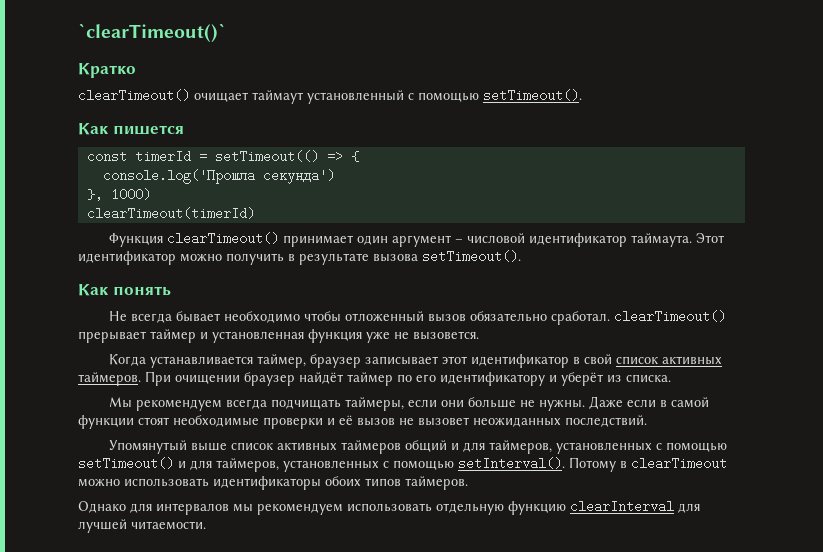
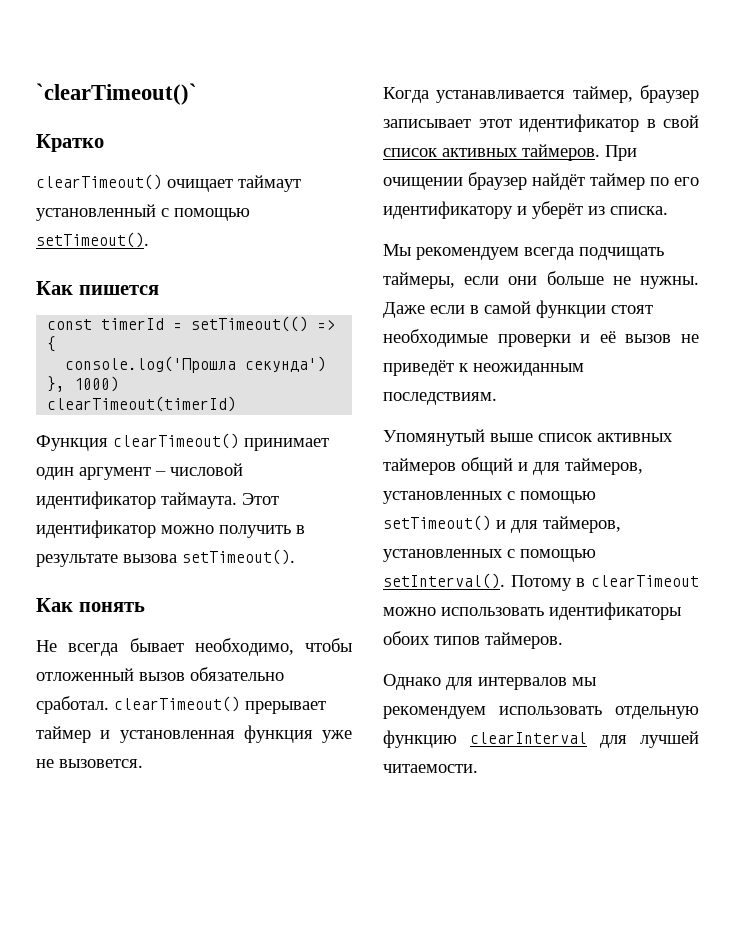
- Не всегда бывает необходимо чтобы отложенный вызов обязательно сработал. clearTimeout() прерывает таймер и установленная функция уже не вызовется.
+ Не всегда бывает необходимо, чтобы отложенный вызов обязательно сработал. clearTimeout() прерывает таймер и установленная функция уже не вызовется.
- Даже если в самой функции стоят необходимые проверки и её вызов не вызовет неожиданных последствий.
+ Даже если в самой функции стоят необходимые проверки и её вызов не приведёт к неожиданным последствиям.

